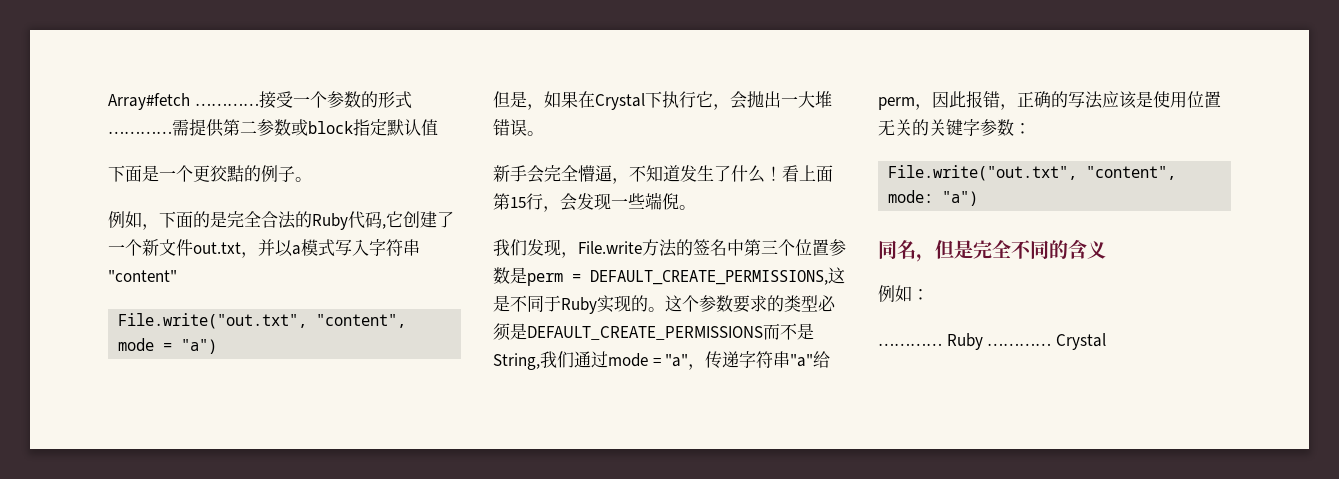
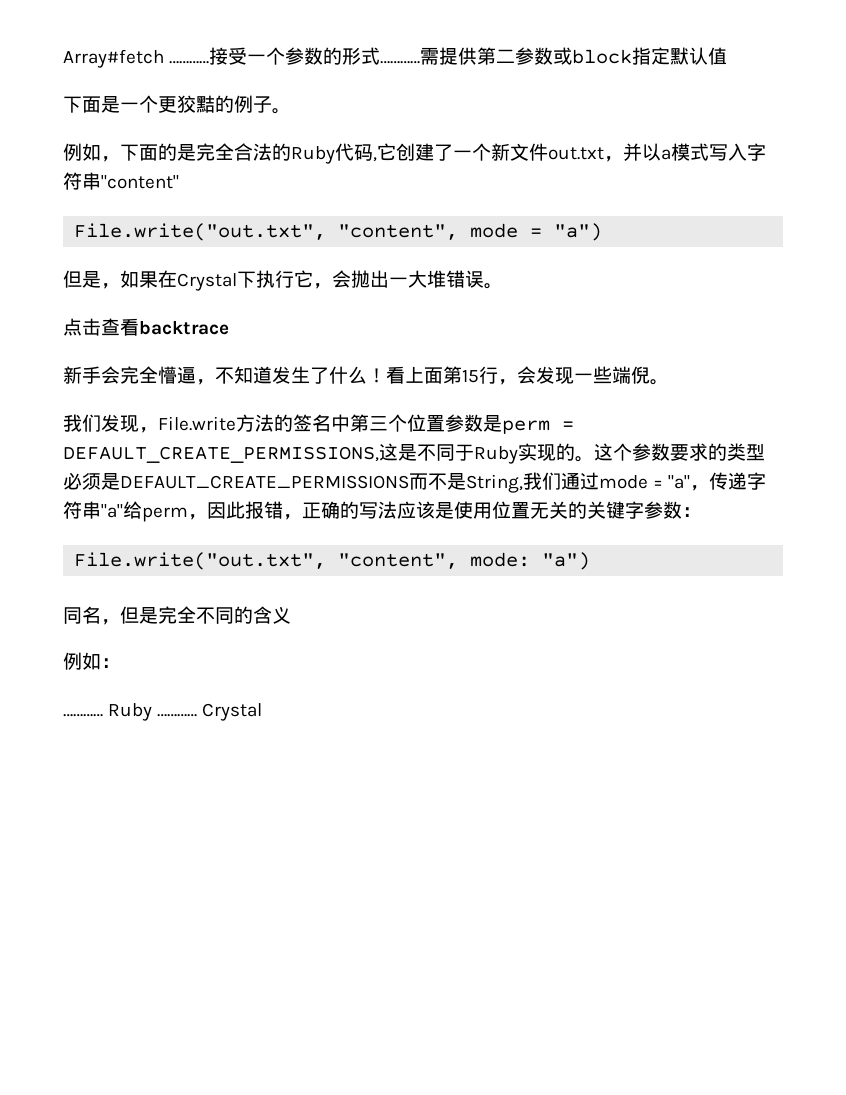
+ 点击查看backtrace

